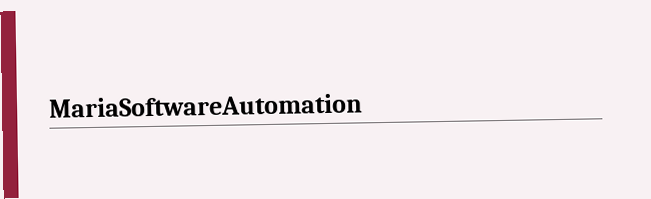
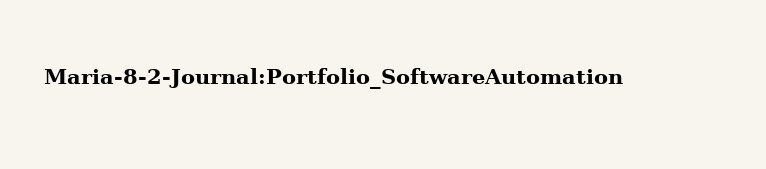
- MariaSoftwareAutomation
+ Maria-8-2-Journal:Portfolio_SoftwareAutomation

